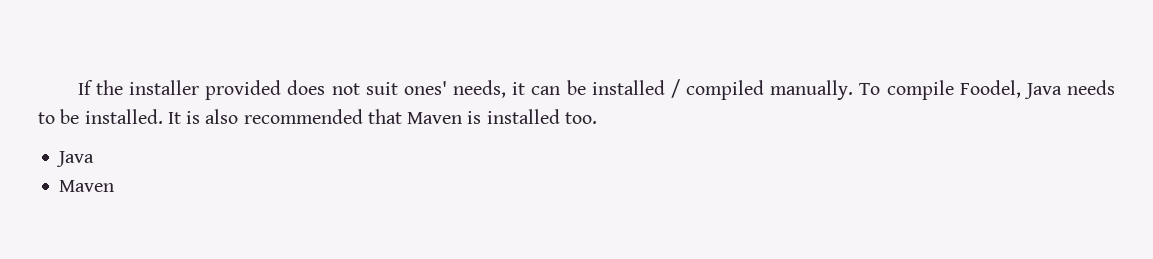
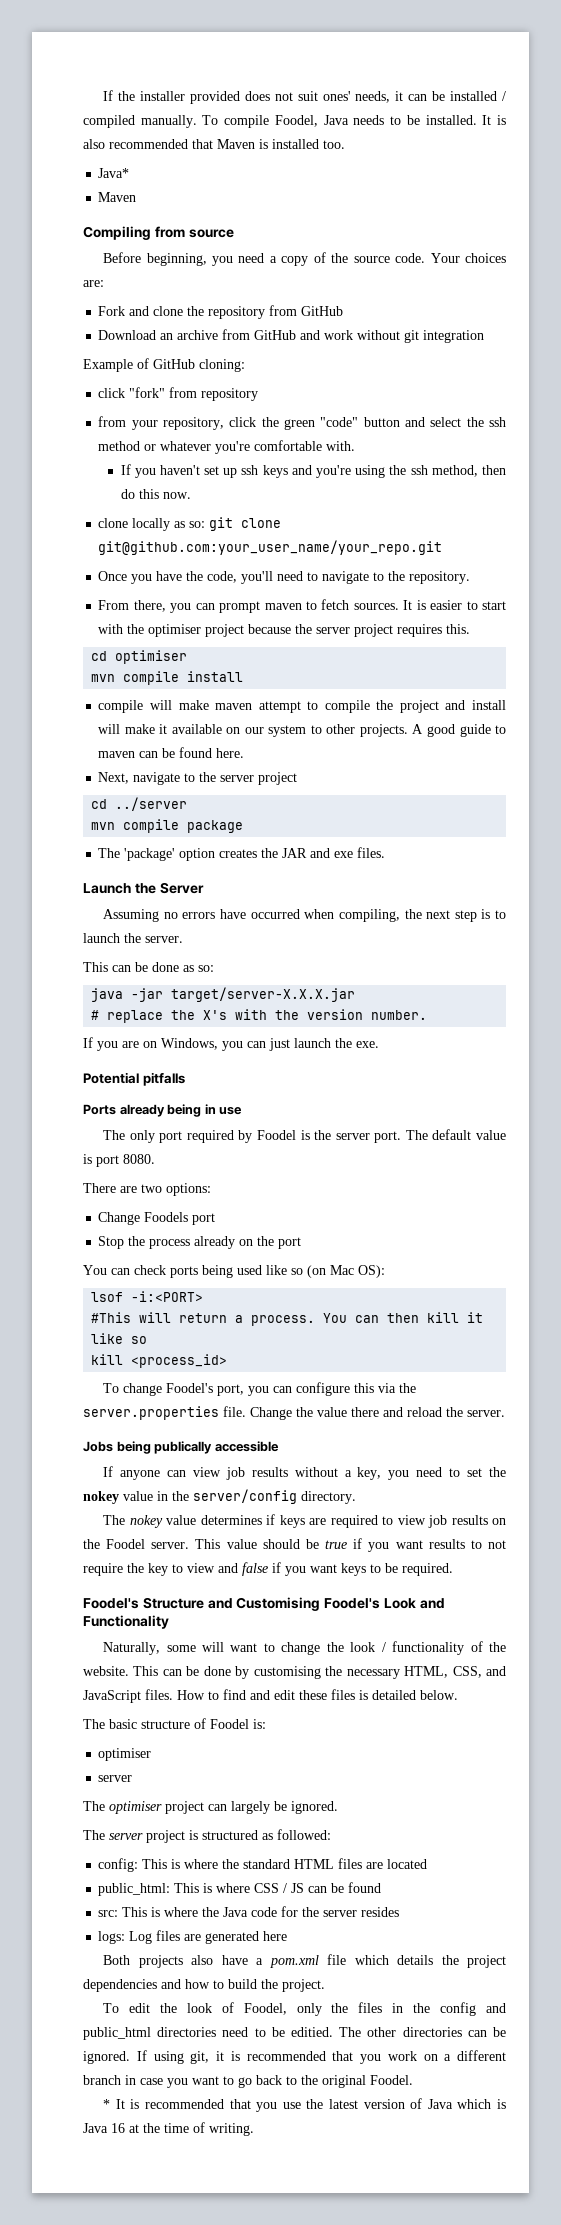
  It is also recommended that Maven is installed too.
- Java
+ Java*
  Maven
+ Compiling from source
+ Before beginning, you need a copy of the source code. Your choices are:
+ Fork and clone the repository from GitHub
+ Download an archive from GitHub and work without git integration
+ Example of GitHub cloning:
+ click "fork" from repository
+ from your repository, click the green "code" button and select the ssh method or whatever you're comfortable with.
+ If you haven't set up ssh keys and you're using the ssh method, then do this now.
+ clone locally as so: git clone git@github.com:your_user_name/your_repo.git
+ Once you have the code, you'll need to navigate to the repository.
+ From there, you can prompt maven to fetch sources. It is easier to start with the optimiser project because the server project requires this.
+ cd optimiser
+ mvn compile install
+ compile will make maven attempt to compile the project and install will make it available on our system to other projects. A good guide to maven can be found here.
+ Next, navigate to the server project
+ cd ../server
+ mvn compile package
+ The 'package' option creates the JAR and exe files.
+ Launch the Server
+ Assuming no errors have occurred when compiling, the next step is to launch the server.
+ This can be done as so:
+ java -jar target/server-X.X.X.jar
+ # replace the X's with the version number.
+ If you are on Windows, you can just launch the exe.
+ Potential pitfalls
+ Ports already being in use
+ The only port required by Foodel is the server port. The default value is port 8080.
+ There are two options:
+ Change Foodels port
+ Stop the process already on the port
+ You can check ports being used like so (on Mac OS):
+ lsof -i:<PORT>
+ #This will return a process. You can then kill it like so
+ kill <process_id>
+ To change Foodel's port, you can configure this via the server.properties file. Change the value there and reload the server.
+ Jobs being publically accessible
+ If anyone can view job results without a key, you need to set the nokey value in the server/config directory.
+ The nokey value determines if keys are required to view job results on the Foodel server. This value should be true if you want results to not require the key to view and false if you want keys to be required.
+ Foodel's Structure and Customising Foodel's Look and Functionality
+ Naturally, some will want to change the look / functionality of the website. This can be done by customising the necessary HTML, CSS, and JavaScript files. How to find and edit these files is detailed below.
+ The basic structure of Foodel is:
+ optimiser
+ server
+ The optimiser project can largely be ignored.
+ The server project is structured as followed:
+ config: This is where the standard HTML files are located
+ public_html: This is where CSS / JS can be found
+ src: This is where the Java code for the server resides
+ logs: Log files are generated here
+ Both projects also have a pom.xml file which details the project dependencies and how to build the project.
+ To edit the look of Foodel, only the files in the config and public_html directories need to be editied. The other directories can be ignored. If using git, it is recommended that you work on a different branch in case you want to go back to the original Foodel.
+ * It is recommended that you use the latest version of Java which is Java 16 at the time of writing.

